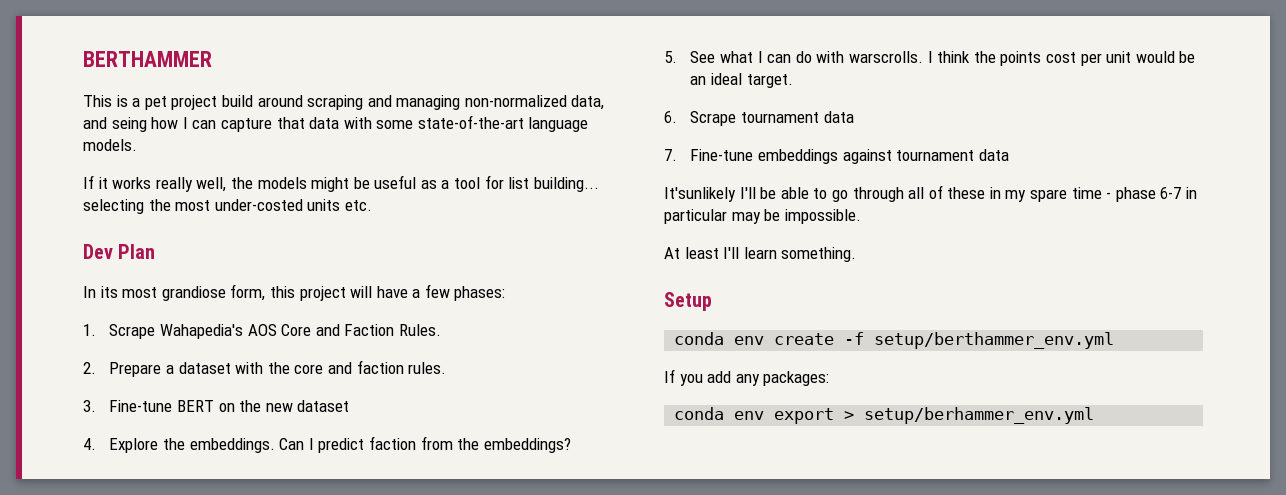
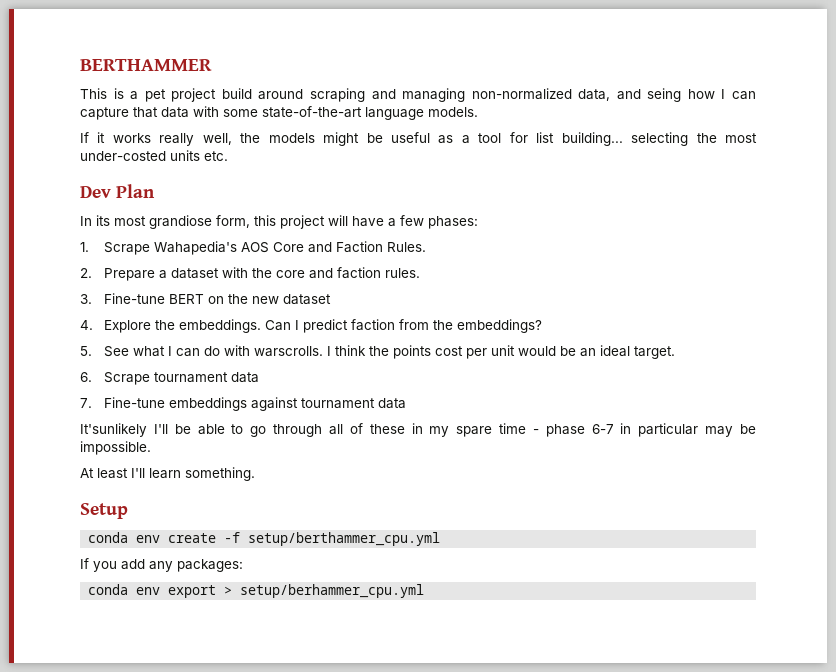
- conda env create -f setup/berthammer_env.yml
+ conda env create -f setup/berthammer_cpu.yml
- conda env export > setup/berhammer_env.yml
+ conda env export > setup/berhammer_cpu.yml

